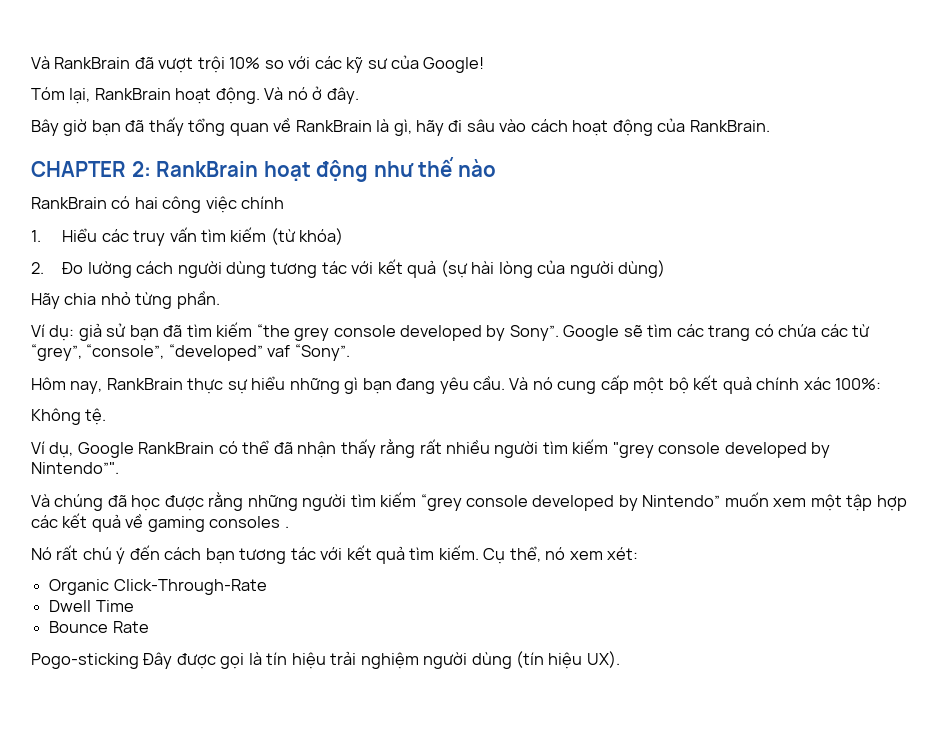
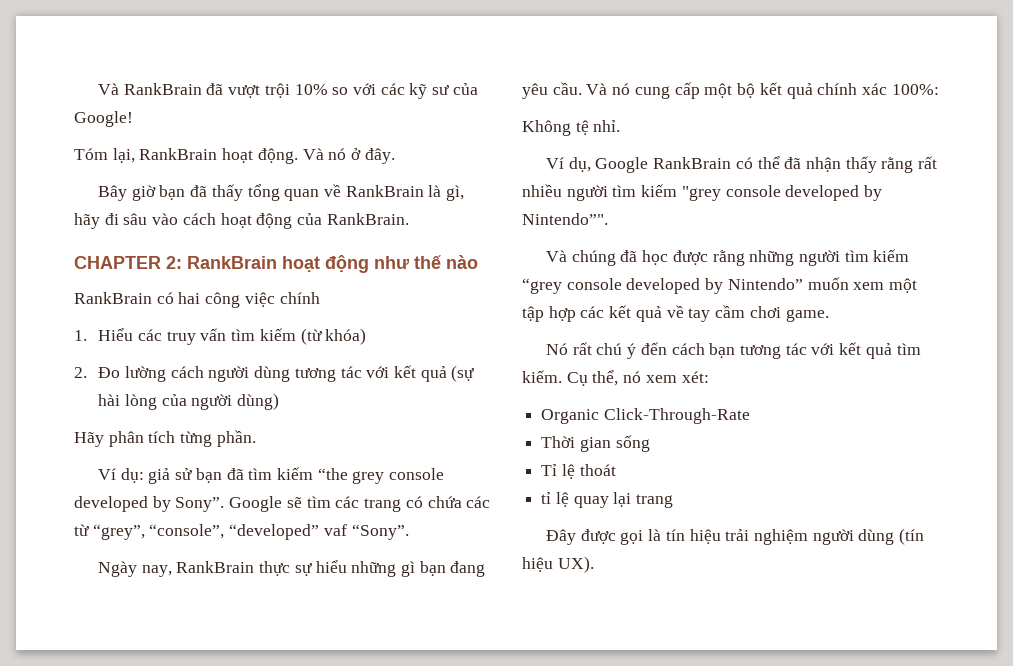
- Hãy chia nhỏ từng phần.
+ Hãy phân tích từng phần.
- Hôm nay, RankBrain thực sự hiểu những gì bạn đang yêu cầu.
+ Ngày nay, RankBrain thực sự hiểu những gì bạn đang yêu cầu.
- Không tệ.
+ Không tệ nhỉ.
- Và chúng đã học được rằng những người tìm kiếm “grey console developed by Nintendo” muốn xem một tập hợp các kết quả về gaming consoles .
+ Và chúng đã học được rằng những người tìm kiếm “grey console developed by Nintendo” muốn xem một tập hợp các kết quả về tay cầm chơi game.
- Dwell Time
- Bounce Rate
- Pogo-sticking Đây được gọi là tín hiệu trải nghiệm người dùng (tín hiệu UX).
+ Thời gian sống
+ Tỉ lệ thoát
+ tỉ lệ quay lại trang
+ Đây được gọi là tín hiệu trải nghiệm người dùng (tín hiệu UX).

